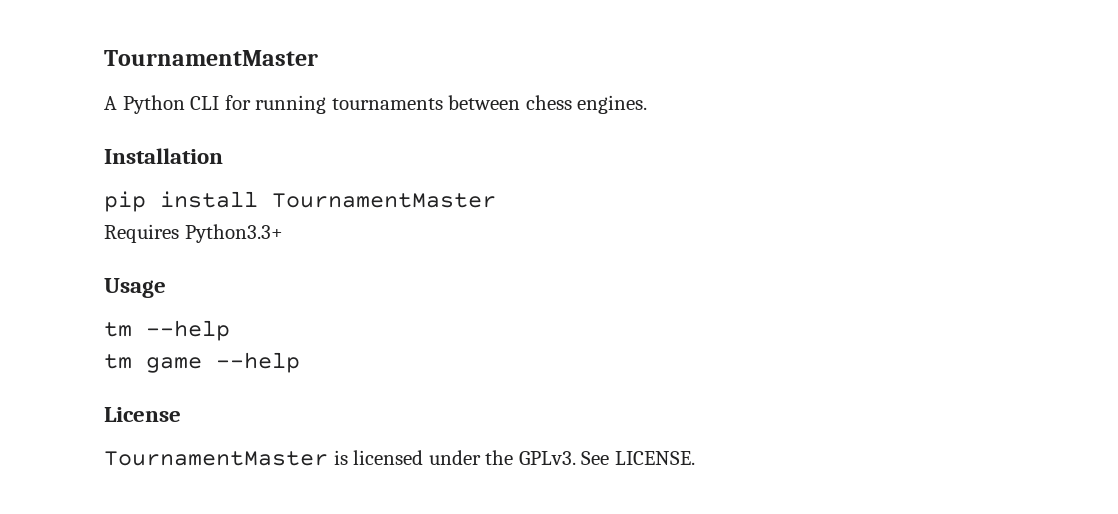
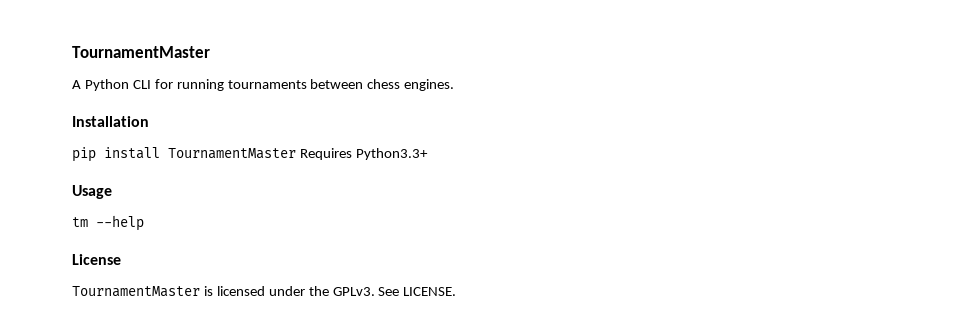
- pip install TournamentMaster
- Requires Python3.3+
+ pip install TournamentMaster Requires Python3.3+
- tm game --help

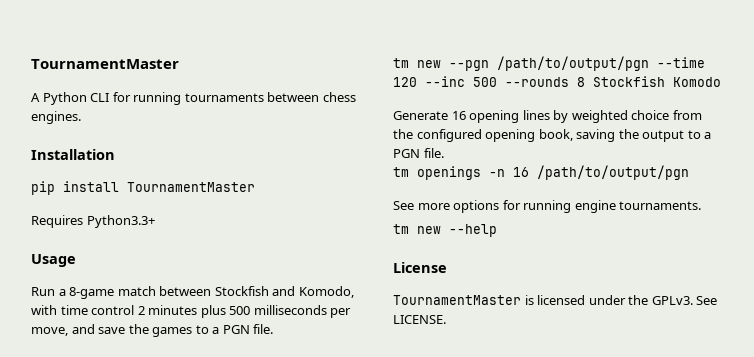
- pip install TournamentMaster Requires Python3.3+
+ pip install TournamentMaster
+ Requires Python3.3+
- tm --help
+ Run a 8-game match between Stockfish and Komodo, with time control 2 minutes plus 500 milliseconds per move, and save the games to a PGN file.
+ tm new --pgn /path/to/output/pgn --time 120 --inc 500 --rounds 8 Stockfish Komodo
+ Generate 16 opening lines by weighted choice from the configured opening book, saving the output to a PGN file.
+ tm openings -n 16 /path/to/output/pgn
+ See more options for running engine tournaments.
+ tm new --help

